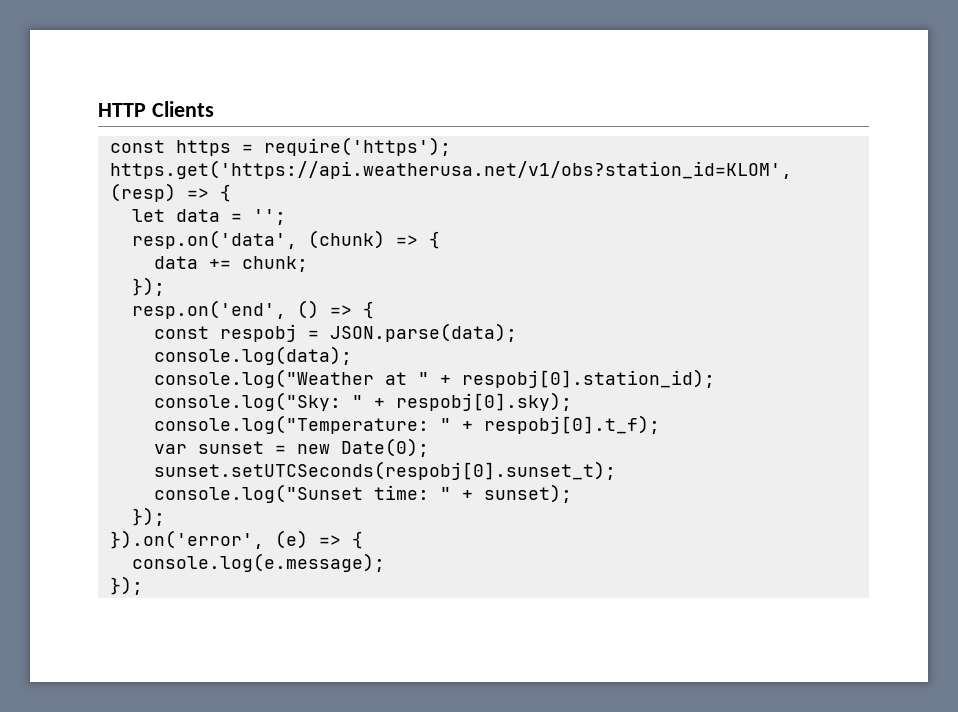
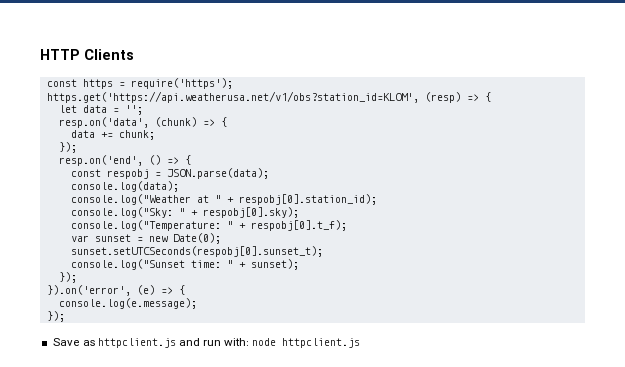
+ Save as httpclient.js and run with: node httpclient.js

